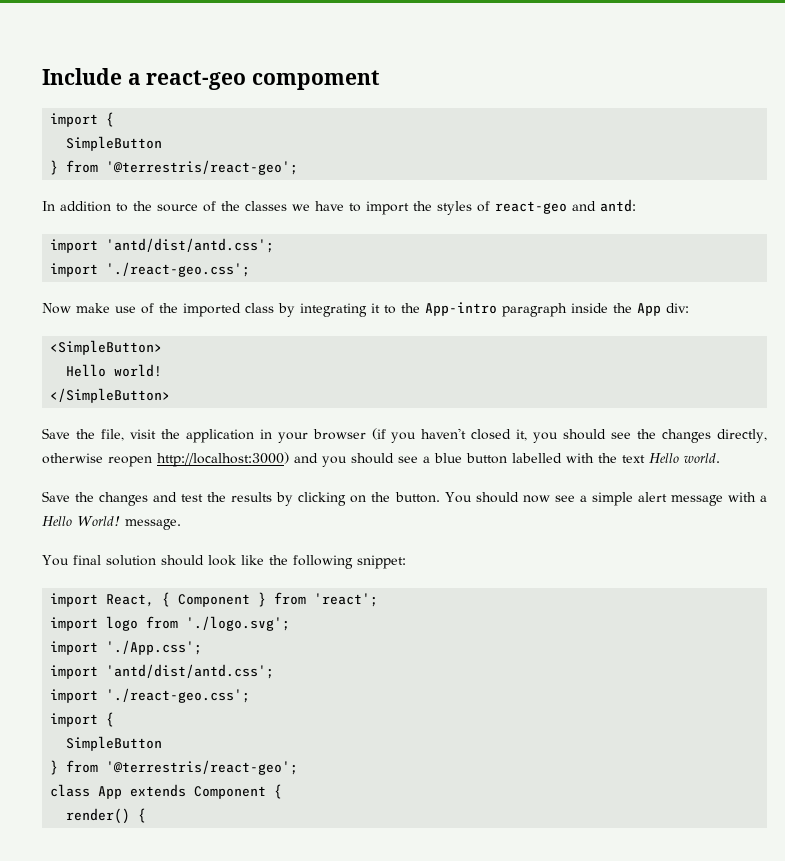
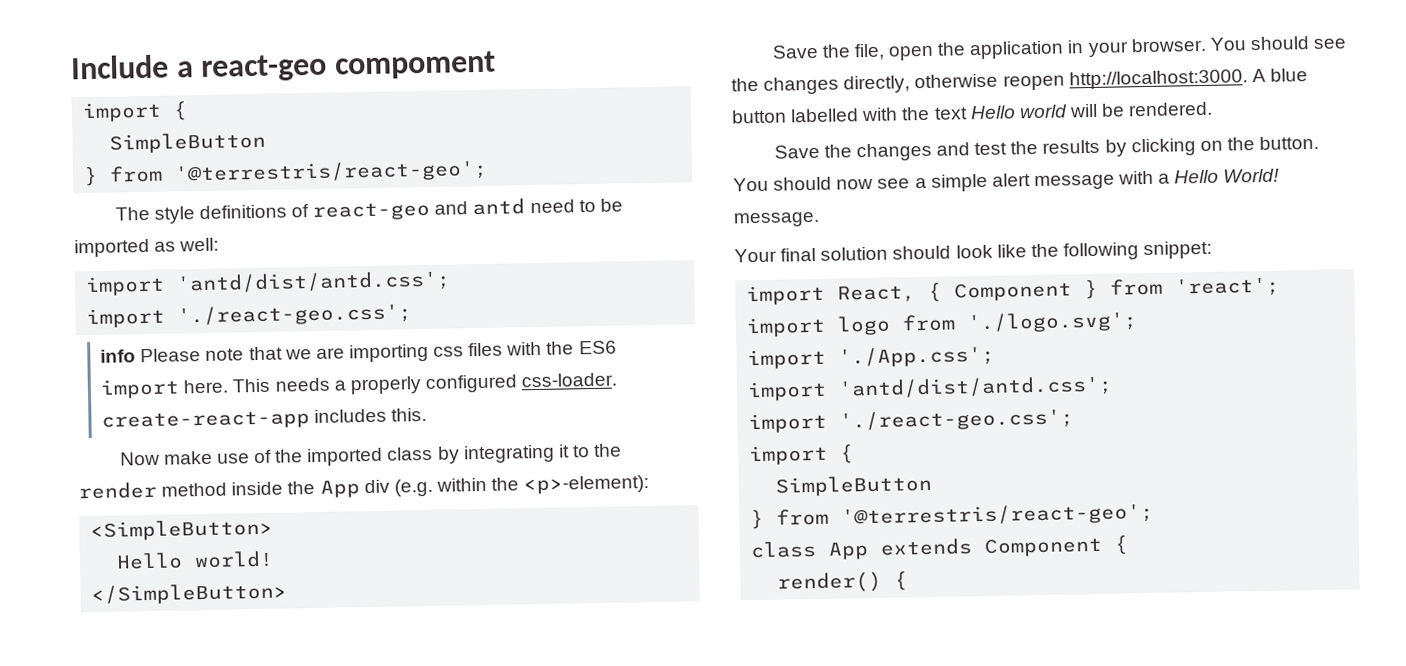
- In addition to the source of the classes we have to import the styles of react-geo and antd:
+ The style definitions of react-geo and antd need to be imported as well:
  import 'antd/dist/antd.css';
  import './react-geo.css';
+ info Please note that we are importing css files with the ES6 import here. This needs a properly configured css-loader. create-react-app includes this.
- Now make use of the imported class by integrating it to the App-intro paragraph inside the App div:
+ Now make use of the imported class by integrating it to the render method inside the App div (e.g. within the <p>-element):
- Save the file, visit the application in your browser (if you haven't closed it, you should see the changes directly, otherwise reopen http://localhost:3000) and you should see a blue button labelled with the text Hello world.
+ Save the file, open the application in your browser. You should see the changes directly, otherwise reopen http://localhost:3000. A blue button labelled with the text Hello world will be rendered.
- You final solution should look like the following snippet:
+ Your final solution should look like the following snippet:

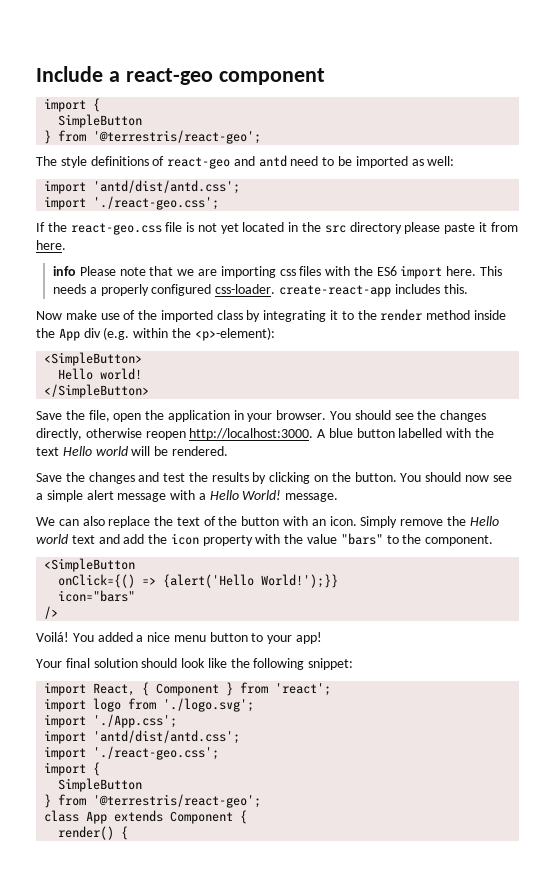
- Include a react-geo compoment
+ Include a react-geo component
+ If the react-geo.css file is not yet located in the src directory please paste it from here.
+ We can also replace the text of the button with an icon. Simply remove the Hello world text and add the icon property with the value "bars" to the component.
+ <SimpleButton
+ onClick={() => {alert('Hello World!');}}
+ icon="bars"
+ />
+ Voilá! You added a nice menu button to your app!

